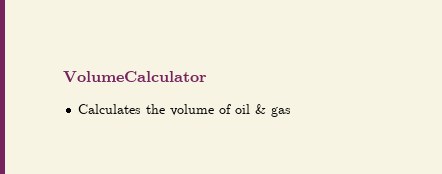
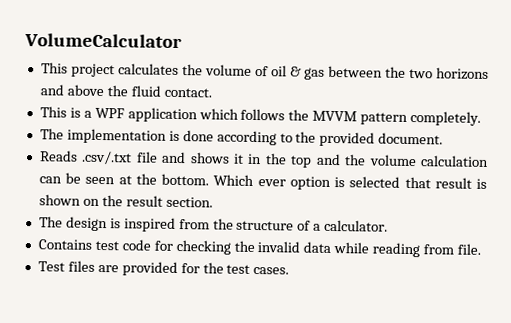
- Calculates the volume of oil & gas
+ This project calculates the volume of oil & gas between the two horizons and above the fluid contact.
+ This is a WPF application which follows the MVVM pattern completely.
+ The implementation is done according to the provided document.
+ Reads .csv/.txt file and shows it in the top and the volume calculation can be seen at the bottom. Which ever option is selected that result is shown on the result section.
+ The design is inspired from the structure of a calculator.
+ Contains test code for checking the invalid data while reading from file.
+ Test files are provided for the test cases.

